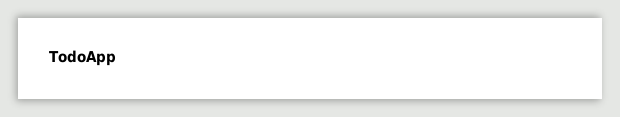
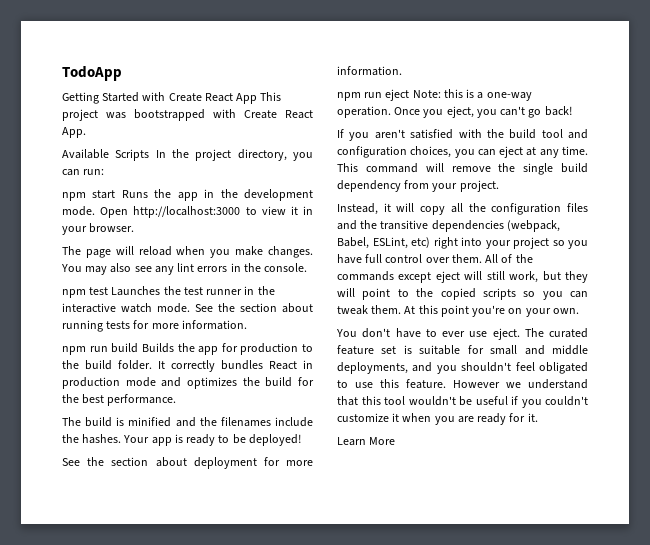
+ Getting Started with Create React App This project was bootstrapped with Create React App.
+ Available Scripts In the project directory, you can run:
+ npm start Runs the app in the development mode. Open http://localhost:3000 to view it in your browser.
+ The page will reload when you make changes. You may also see any lint errors in the console.
+ npm test Launches the test runner in the interactive watch mode. See the section about running tests for more information.
+ npm run build Builds the app for production to the build folder. It correctly bundles React in production mode and optimizes the build for the best performance.
+ The build is minified and the filenames include the hashes. Your app is ready to be deployed!
+ See the section about deployment for more information.
+ npm run eject Note: this is a one-way operation. Once you eject, you can't go back!
+ If you aren't satisfied with the build tool and configuration choices, you can eject at any time. This command will remove the single build dependency from your project.
+ Instead, it will copy all the configuration files and the transitive dependencies (webpack, Babel, ESLint, etc) right into your project so you have full control over them. All of the commands except eject will still work, but they will point to the copied scripts so you can tweak them. At this point you're on your own.
+ You don't have to ever use eject. The curated feature set is suitable for small and middle deployments, and you shouldn't feel obligated to use this feature. However we understand that this tool wouldn't be useful if you couldn't customize it when you are ready for it.
+ Learn More

